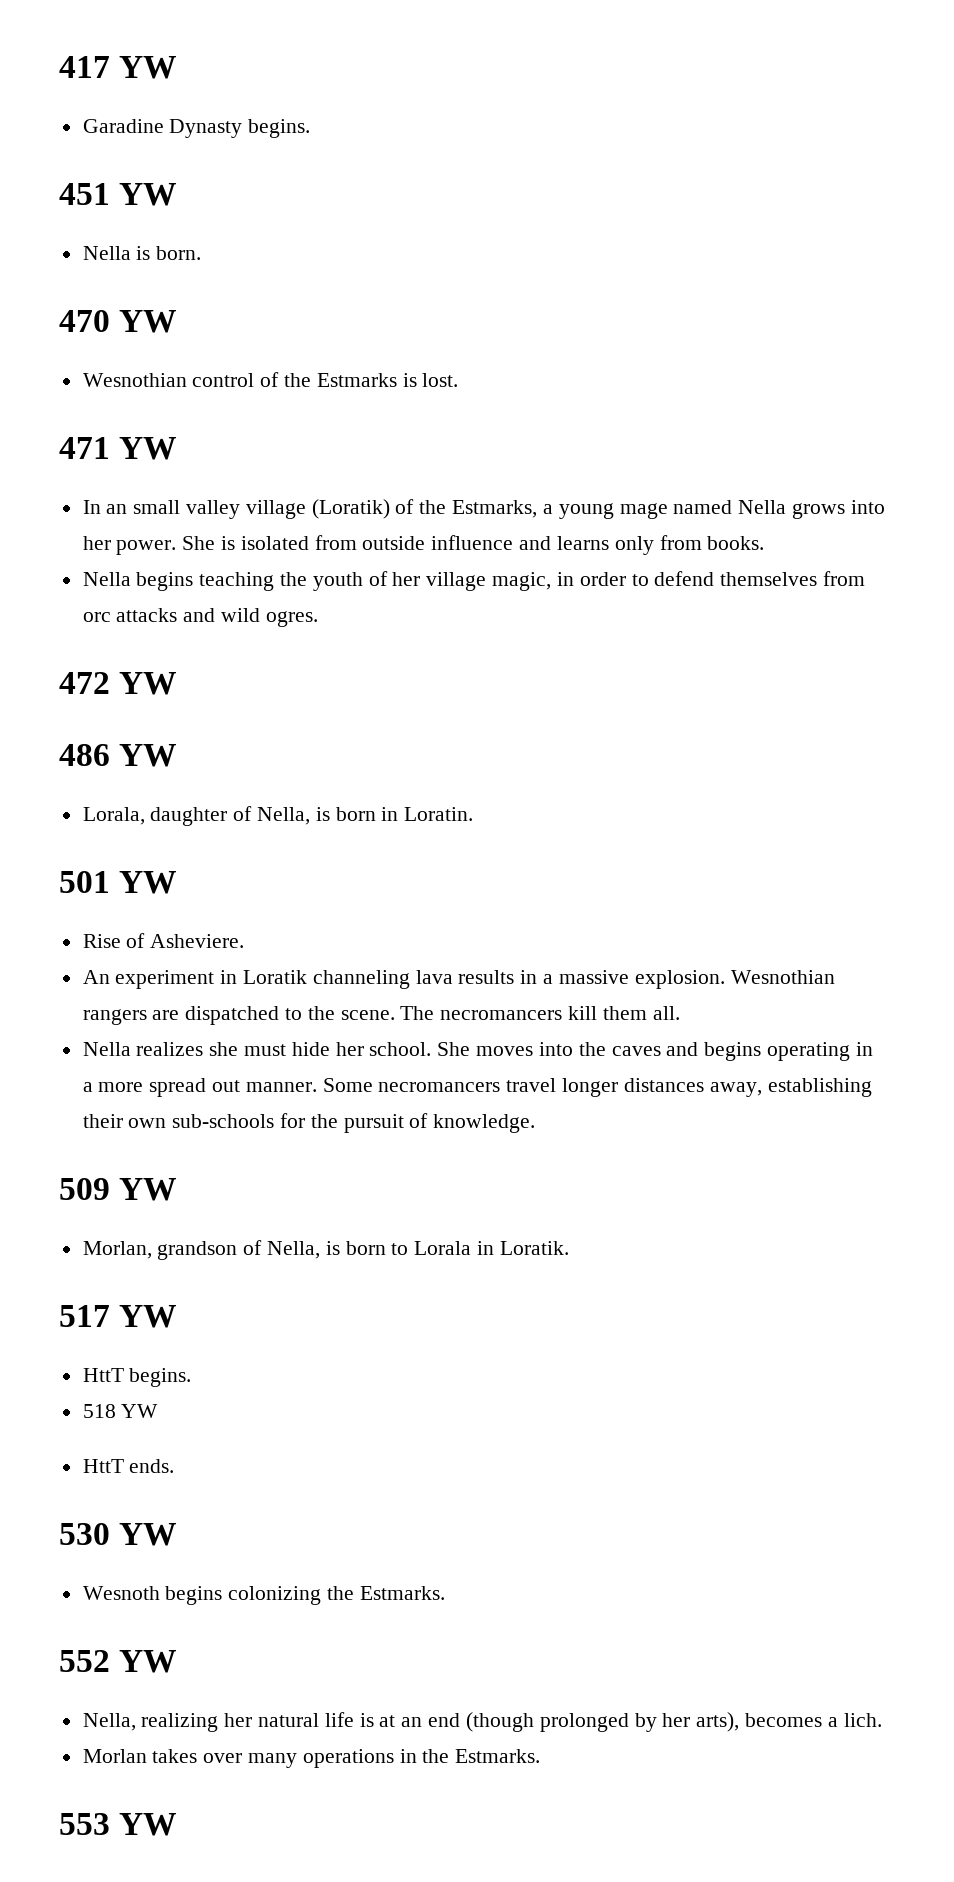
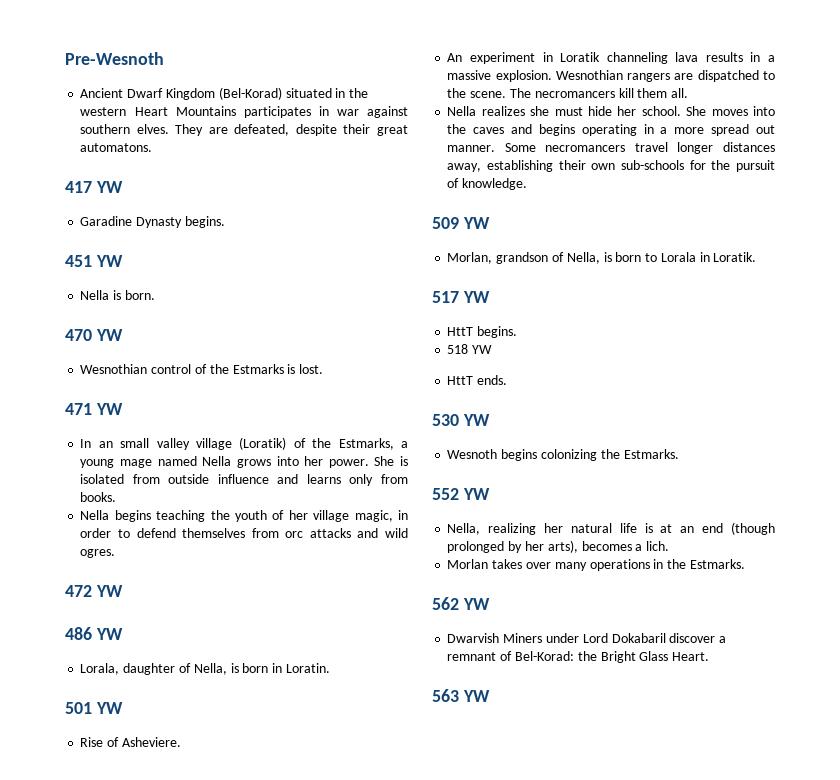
+ Pre-Wesnoth
+ Ancient Dwarf Kingdom (Bel-Korad) situated in the western Heart Mountains participates in war against southern elves. They are defeated, despite their great automatons.
- 553 YW
+ 562 YW
+ Dwarvish Miners under Lord Dokabaril discover a remnant of Bel-Korad: the Bright Glass Heart.
+ 563 YW

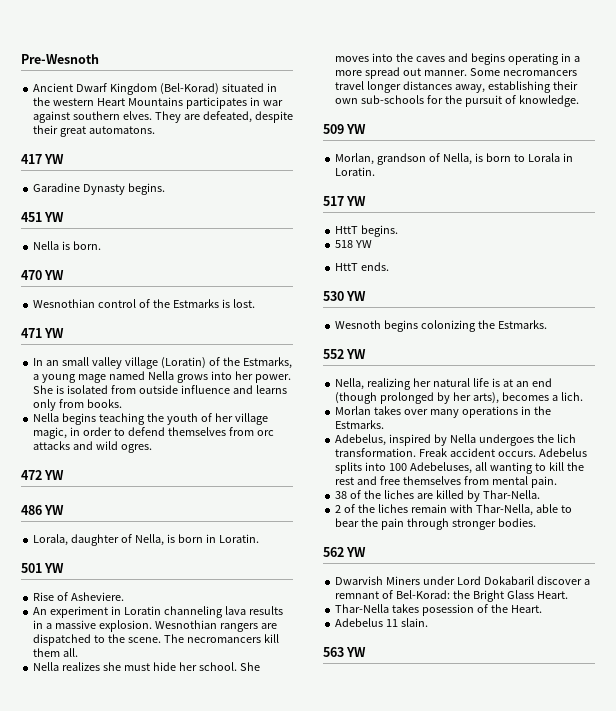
- In an small valley village (Loratik) of the Estmarks, a young mage named Nella grows into her power.
+ In an small valley village (Loratin) of the Estmarks, a young mage named Nella grows into her power.
- An experiment in Loratik channeling lava results in a massive explosion.
+ An experiment in Loratin channeling lava results in a massive explosion.
- Morlan, grandson of Nella, is born to Lorala in Loratik.
+ Morlan, grandson of Nella, is born to Lorala in Loratin.
+ Adebelus, inspired by Nella undergoes the lich transformation. Freak accident occurs. Adebelus splits into 100 Adebeluses, all wanting to kill the rest and free themselves from mental pain.
+ 38 of the liches are killed by Thar-Nella.
+ 2 of the liches remain with Thar-Nella, able to bear the pain through stronger bodies.
+ Thar-Nella takes posession of the Heart.
+ Adebelus 11 slain.

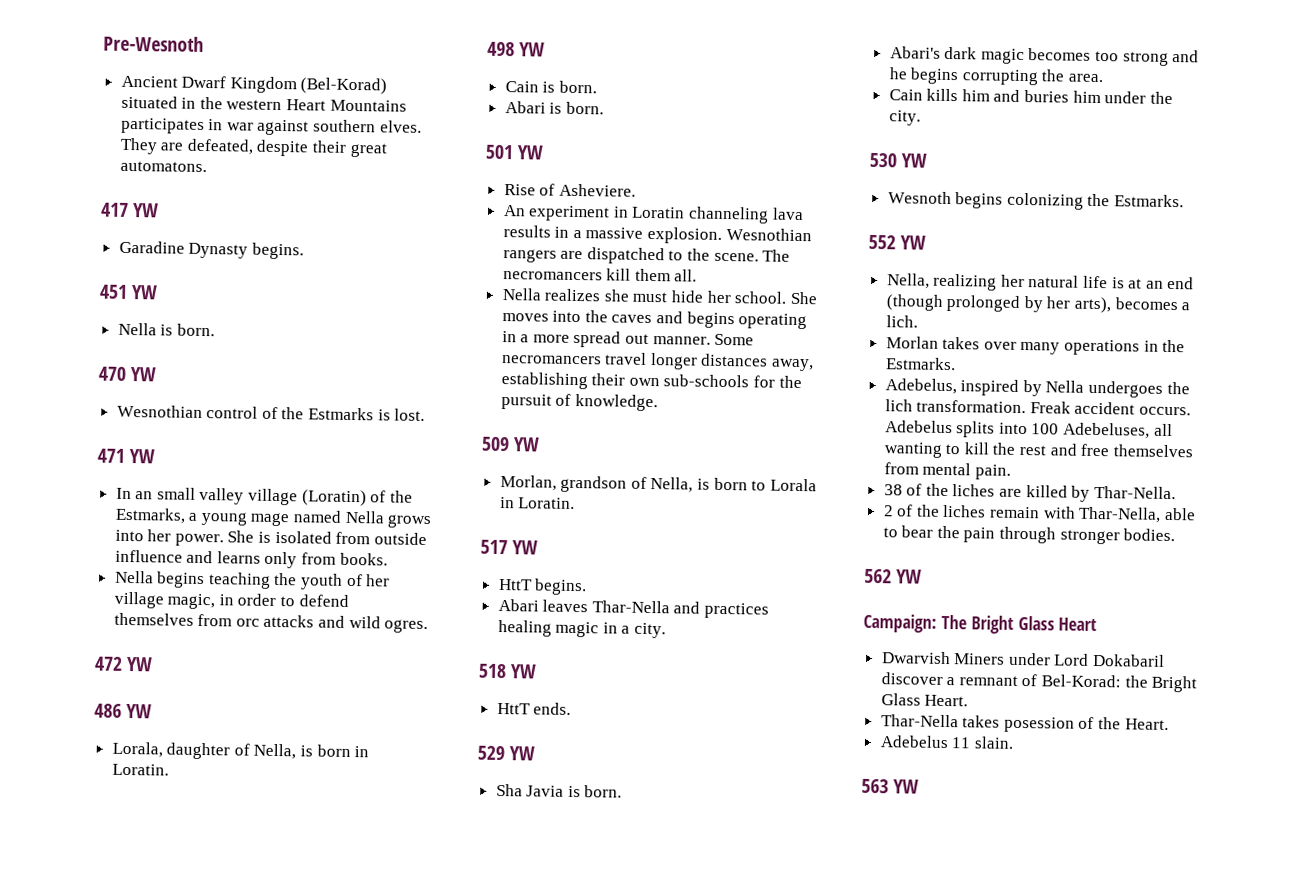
+ 498 YW
+ Cain is born.
+ Abari is born.
+ Abari leaves Thar-Nella and practices healing magic in a city.
  518 YW
  HttT ends.
+ 529 YW
+ Sha Javia is born.
+ Abari's dark magic becomes too strong and he begins corrupting the area.
+ Cain kills him and buries him under the city.
+ Campaign: The Bright Glass Heart

